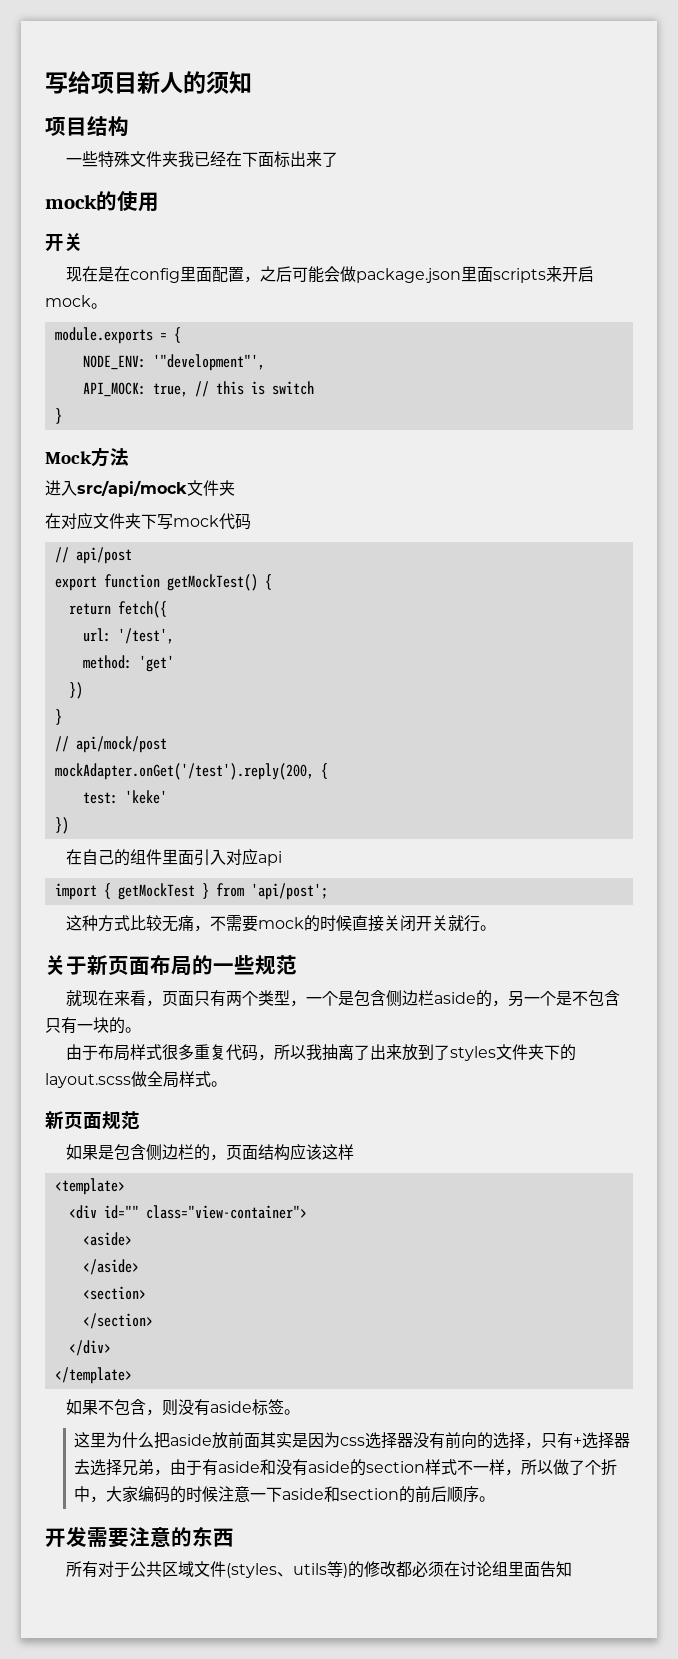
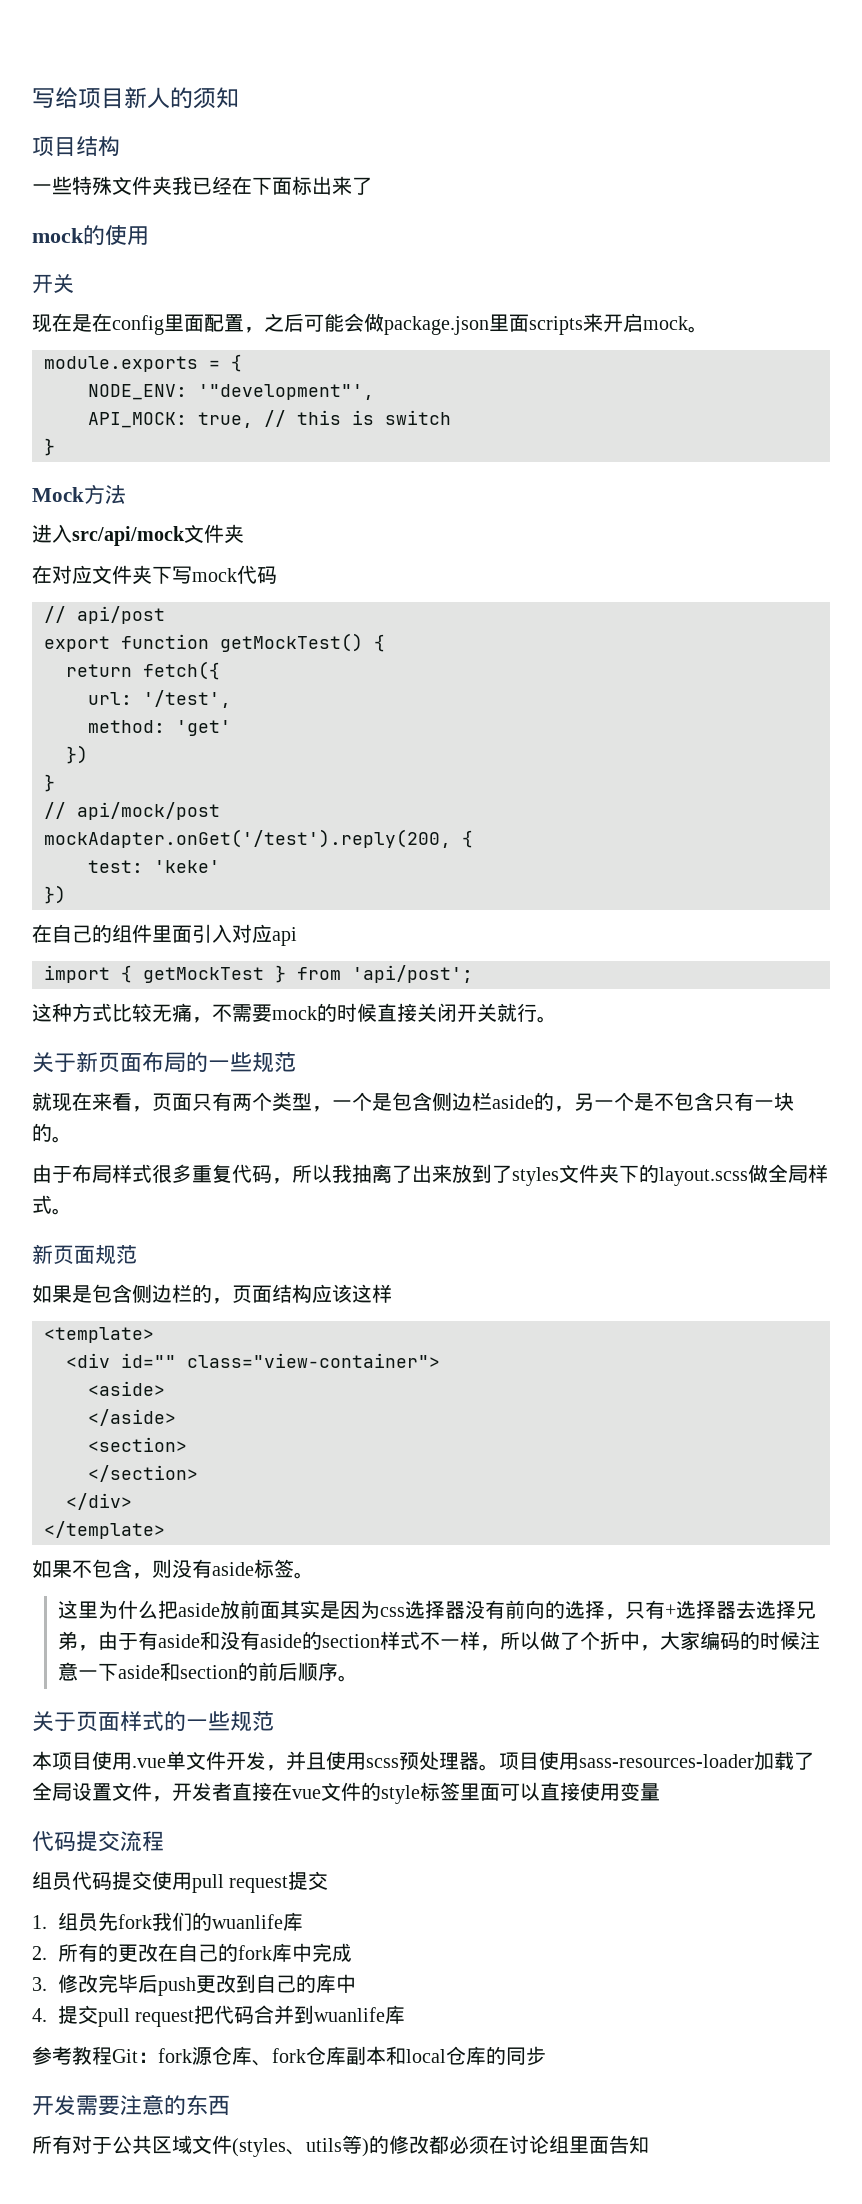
+ 关于页面样式的一些规范
+ 本项目使用.vue单文件开发，并且使用scss预处理器。项目使用sass-resources-loader加载了全局设置文件，开发者直接在vue文件的style标签里面可以直接使用变量
+ 代码提交流程
+ 组员代码提交使用pull request提交
+ 1.组员先fork我们的wuanlife库
+ 2.所有的更改在自己的fork库中完成
+ 3.修改完毕后push更改到自己的库中
+ 4.提交pull request把代码合并到wuanlife库
+ 参考教程Git：fork源仓库、fork仓库副本和local仓库的同步

